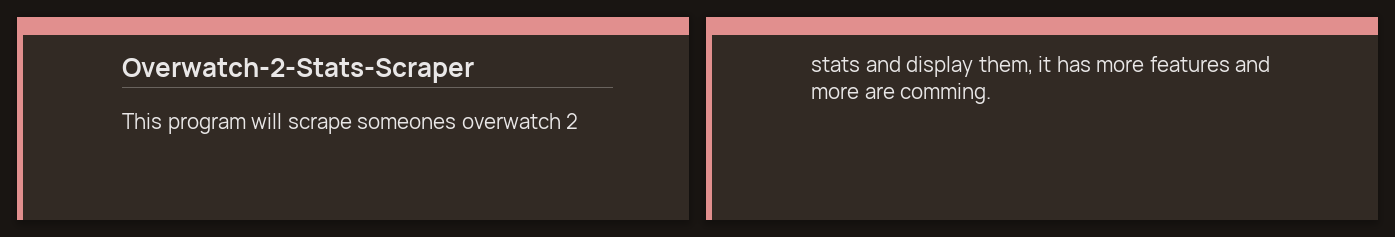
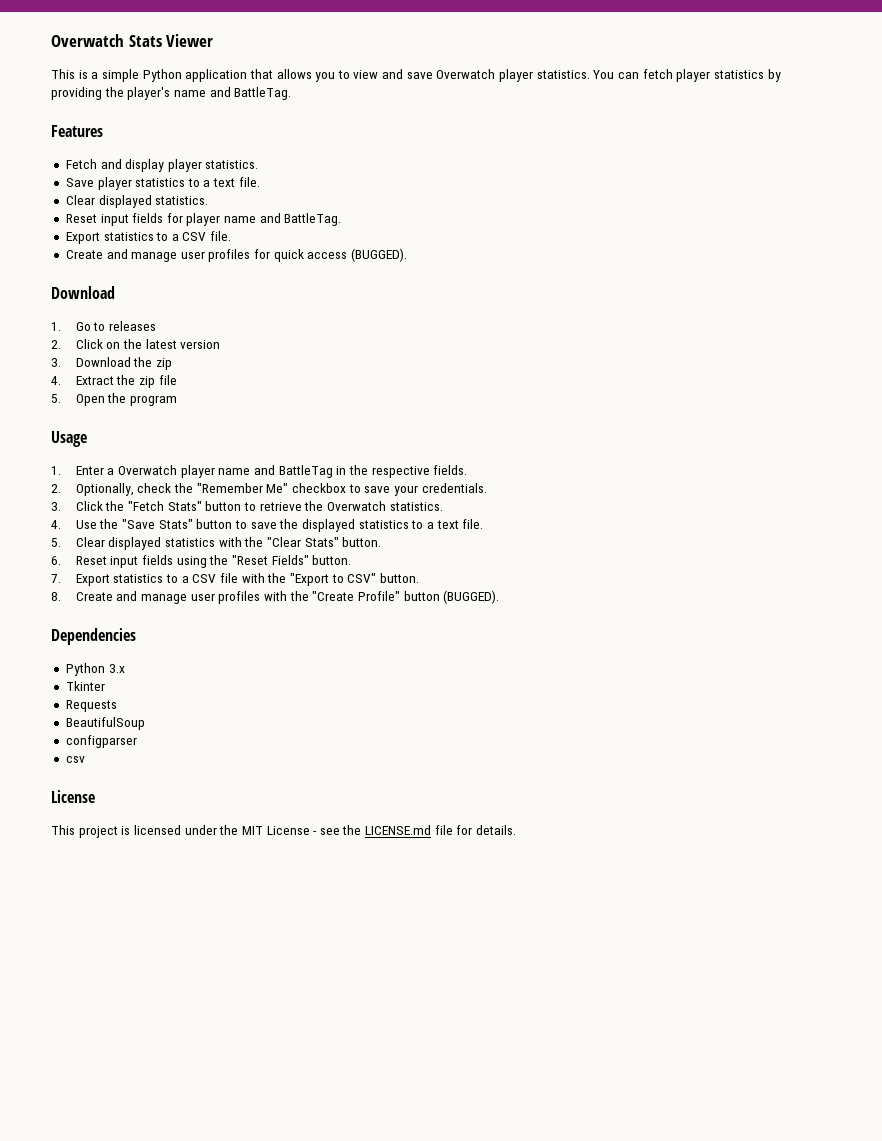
- Overwatch-2-Stats-Scraper
- This program will scrape someones overwatch 2 stats and display them, it has more features and more are comming.
+ Overwatch Stats Viewer
+ This is a simple Python application that allows you to view and save Overwatch player statistics. You can fetch player statistics by providing the player's name and BattleTag.
+ Features
+ Fetch and display player statistics.
+ Save player statistics to a text file.
+ Clear displayed statistics.
+ Reset input fields for player name and BattleTag.
+ Export statistics to a CSV file.
+ Create and manage user profiles for quick access (BUGGED).
+ Download
+ 1. Go to releases
+ 2. Click on the latest version
+ 3. Download the zip
+ 4. Extract the zip file
+ 5. Open the program
+ Usage
+ 1. Enter a Overwatch player name and BattleTag in the respective fields.
+ 2. Optionally, check the "Remember Me" checkbox to save your credentials.
+ 3. Click the "Fetch Stats" button to retrieve the Overwatch statistics.
+ 4. Use the "Save Stats" button to save the displayed statistics to a text file.
+ 5. Clear displayed statistics with the "Clear Stats" button.
+ 6. Reset input fields using the "Reset Fields" button.
+ 7. Export statistics to a CSV file with the "Export to CSV" button.
+ 8. Create and manage user profiles with the "Create Profile" button (BUGGED).
+ Dependencies
+ Python 3.x
+ Tkinter
+ Requests
+ BeautifulSoup
+ configparser
+ csv
+ License
+ This project is licensed under the MIT License - see the LICENSE.md file for details.

